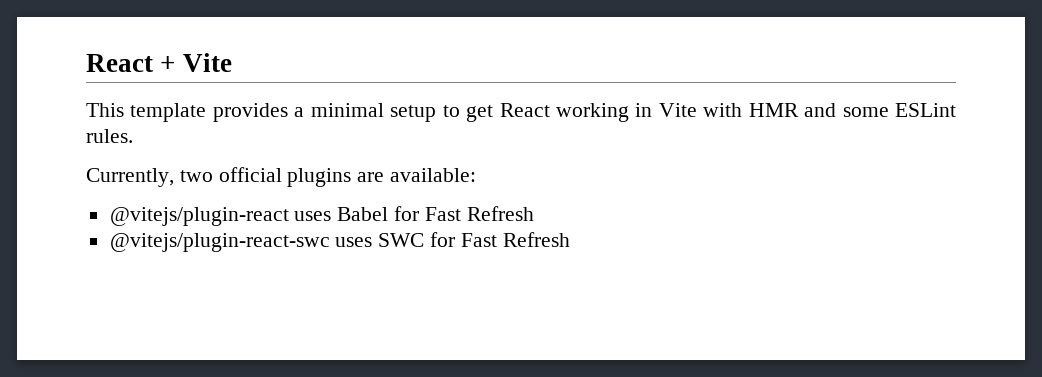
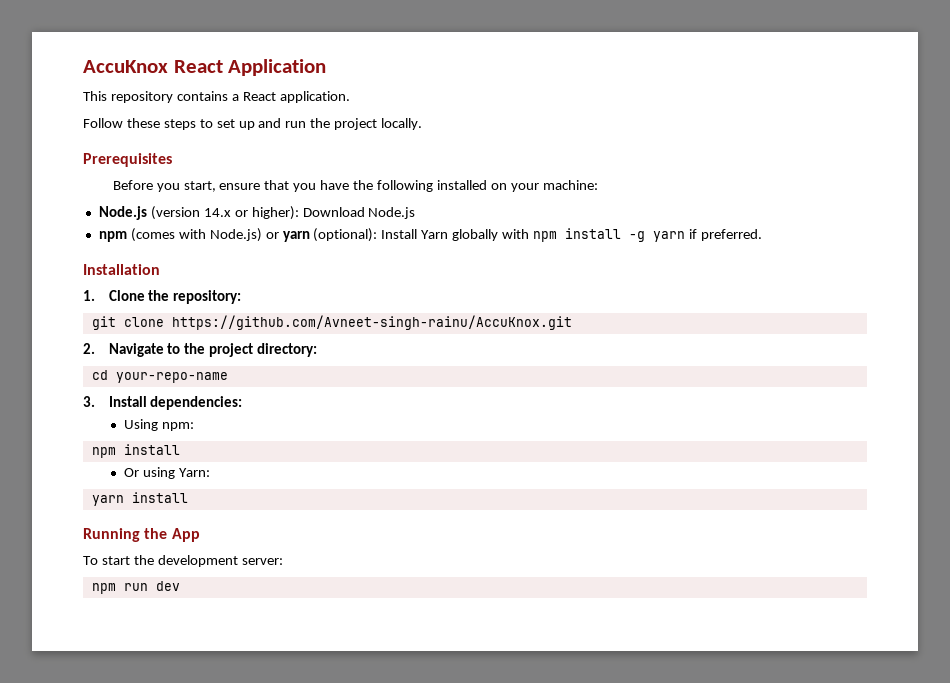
- React + Vite
- This template provides a minimal setup to get React working in Vite with HMR and some ESLint rules.
- Currently, two official plugins are available:
- @vitejs/plugin-react uses Babel for Fast Refresh
- @vitejs/plugin-react-swc uses SWC for Fast Refresh
+ AccuKnox React Application
+ This repository contains a React application.
+ Follow these steps to set up and run the project locally.
+ Prerequisites
+ Before you start, ensure that you have the following installed on your machine:
+ Node.js (version 14.x or higher): Download Node.js
+ npm (comes with Node.js) or yarn (optional): Install Yarn globally with npm install -g yarn if preferred.
+ Installation
+ 1. Clone the repository:
+ git clone https://github.com/Avneet-singh-rainu/AccuKnox.git
+ 2. Navigate to the project directory:
+ cd your-repo-name
+ 3. Install dependencies:
+ Using npm:
+ npm install
+ Or using Yarn:
+ yarn install
+ Running the App
+ To start the development server:
+ npm run dev

